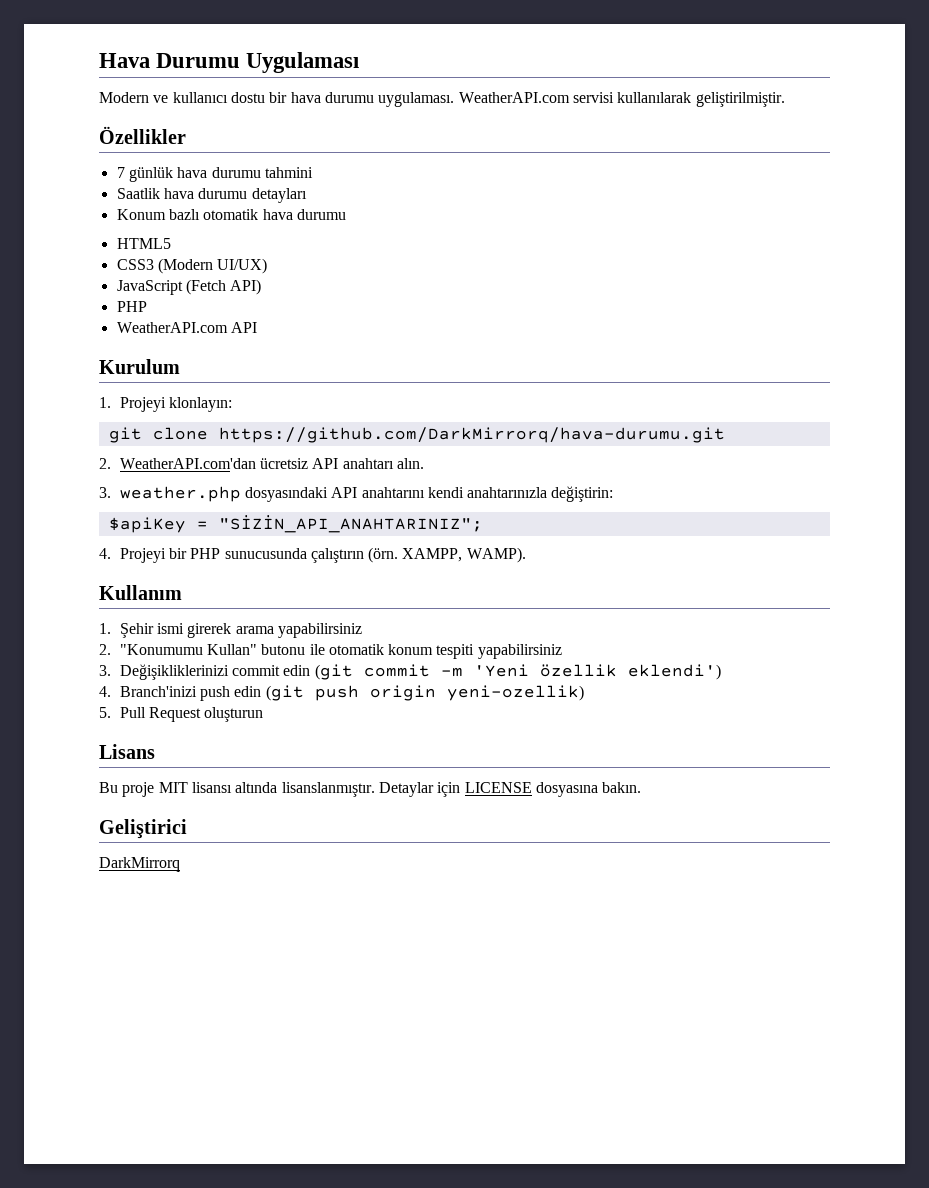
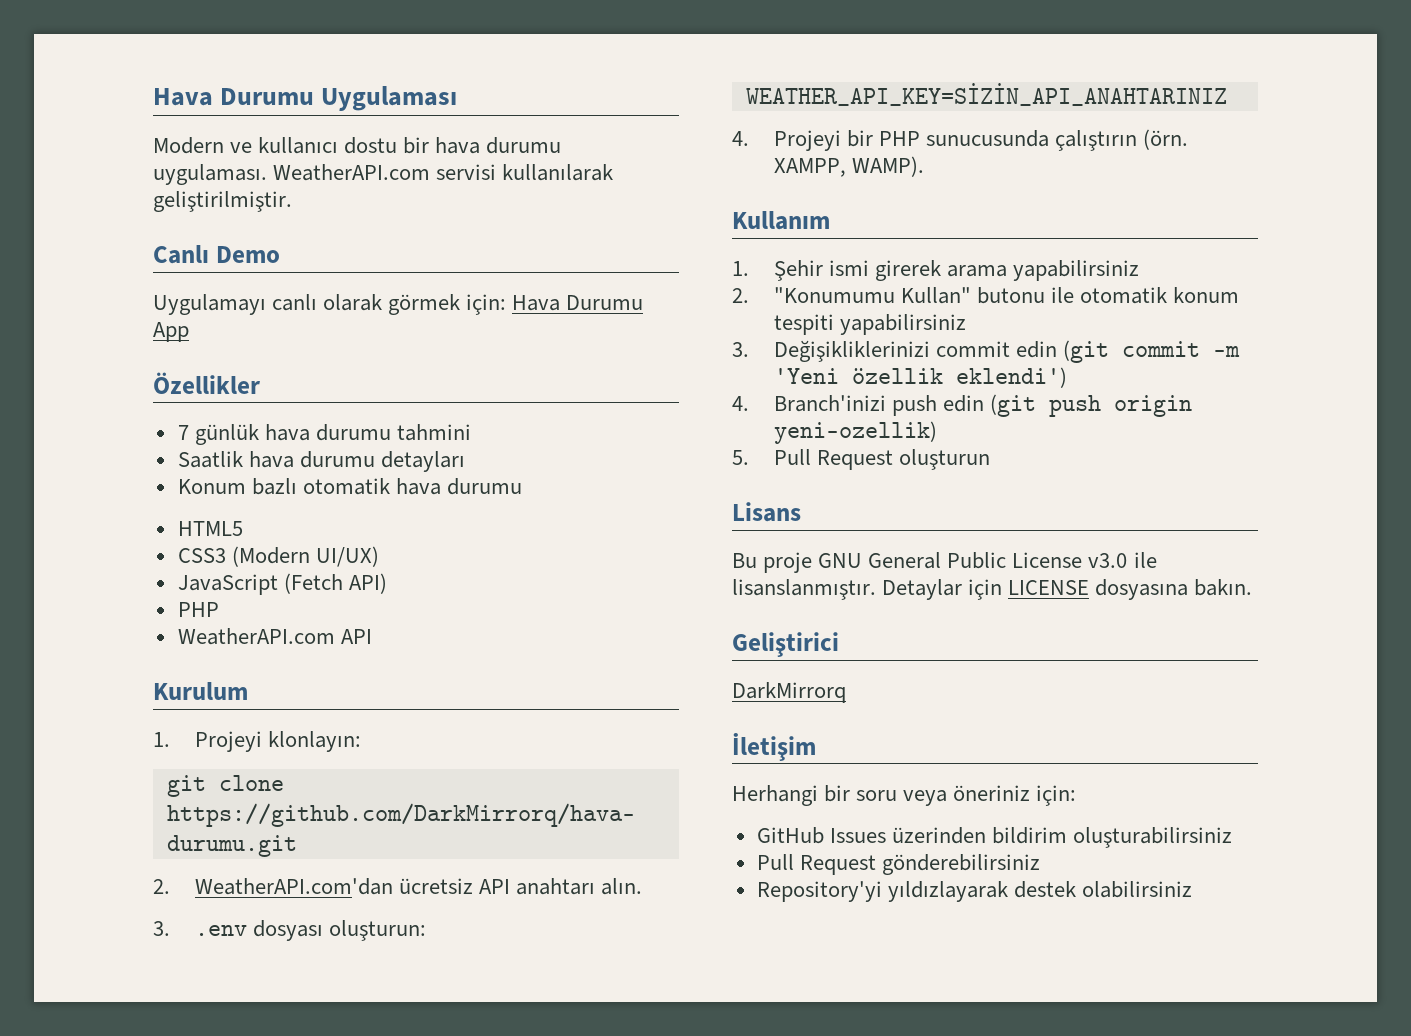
+ Canlı Demo
+ Uygulamayı canlı olarak görmek için: Hava Durumu App
- 3. weather.php dosyasındaki API anahtarını kendi anahtarınızla değiştirin:
- $apiKey = "SİZİN_API_ANAHTARINIZ";
+ 3. .env dosyası oluşturun:
+ WEATHER_API_KEY=SİZİN_API_ANAHTARINIZ
- Bu proje MIT lisansı altında lisanslanmıştır.
+ Bu proje GNU General Public License v3.0 ile lisanslanmıştır.
+ İletişim
+ Herhangi bir soru veya öneriniz için:
+ GitHub Issues üzerinden bildirim oluşturabilirsiniz
+ Pull Request gönderebilirsiniz
+ Repository'yi yıldızlayarak destek olabilirsiniz

